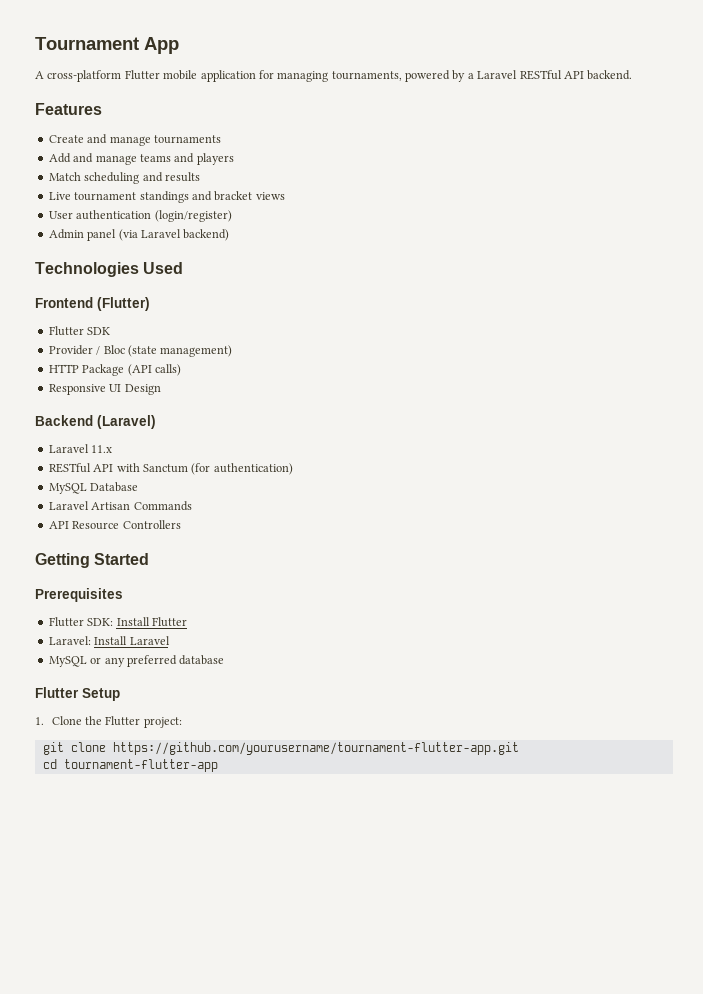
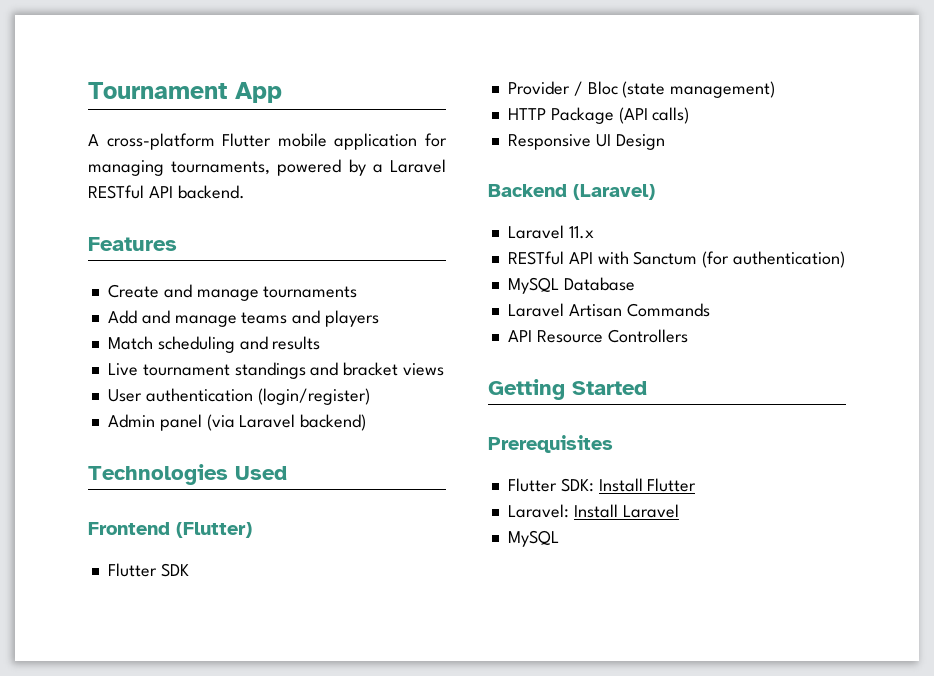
  Laravel: Install Laravel
- MySQL or any preferred database
- Flutter Setup
- 1. Clone the Flutter project:
- git clone https://github.com/yourusername/tournament-flutter-app.git
- cd tournament-flutter-app
+ MySQL

